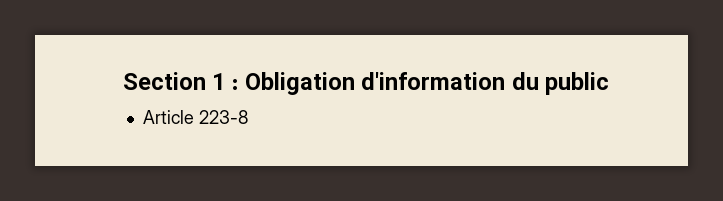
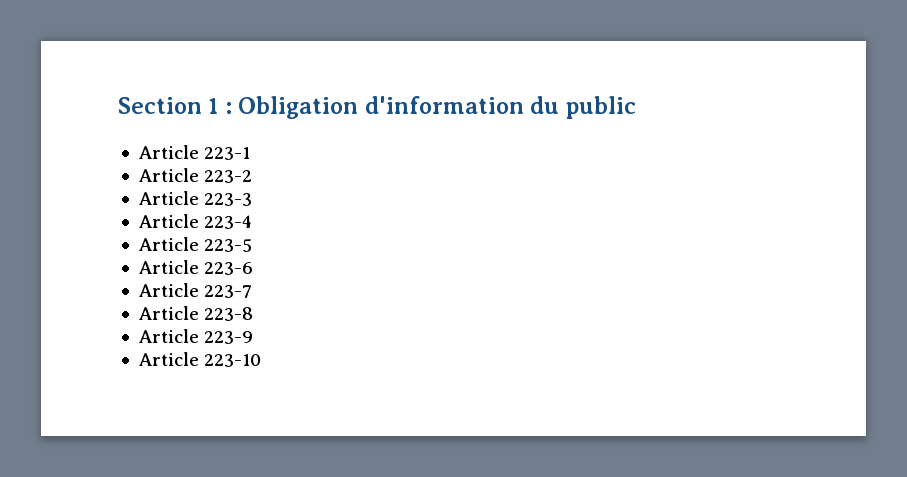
+ Article 223-1
+ Article 223-2
+ Article 223-3
+ Article 223-4
+ Article 223-5
+ Article 223-6
+ Article 223-7
  Article 223-8
+ Article 223-9
+ Article 223-10

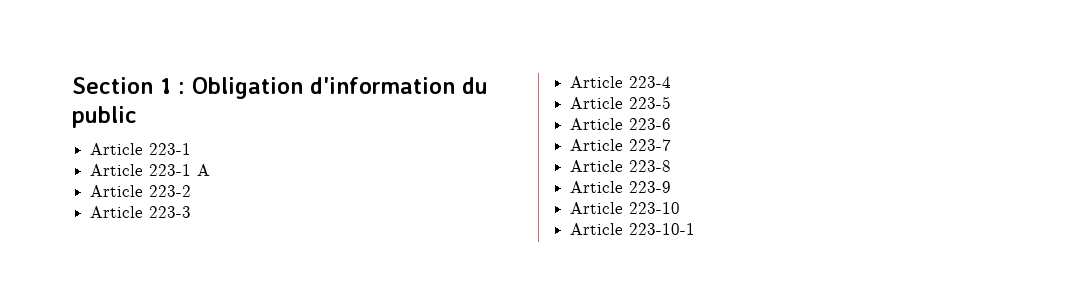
+ Article 223-1 A
+ Article 223-10-1

